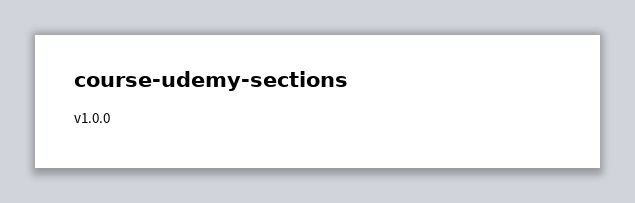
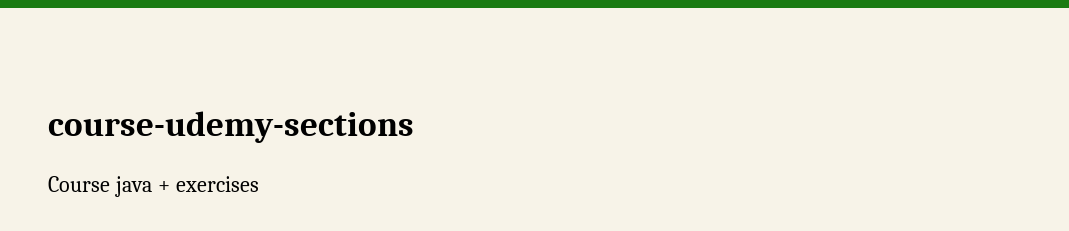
- v1.0.0
+ Course java + exercises

